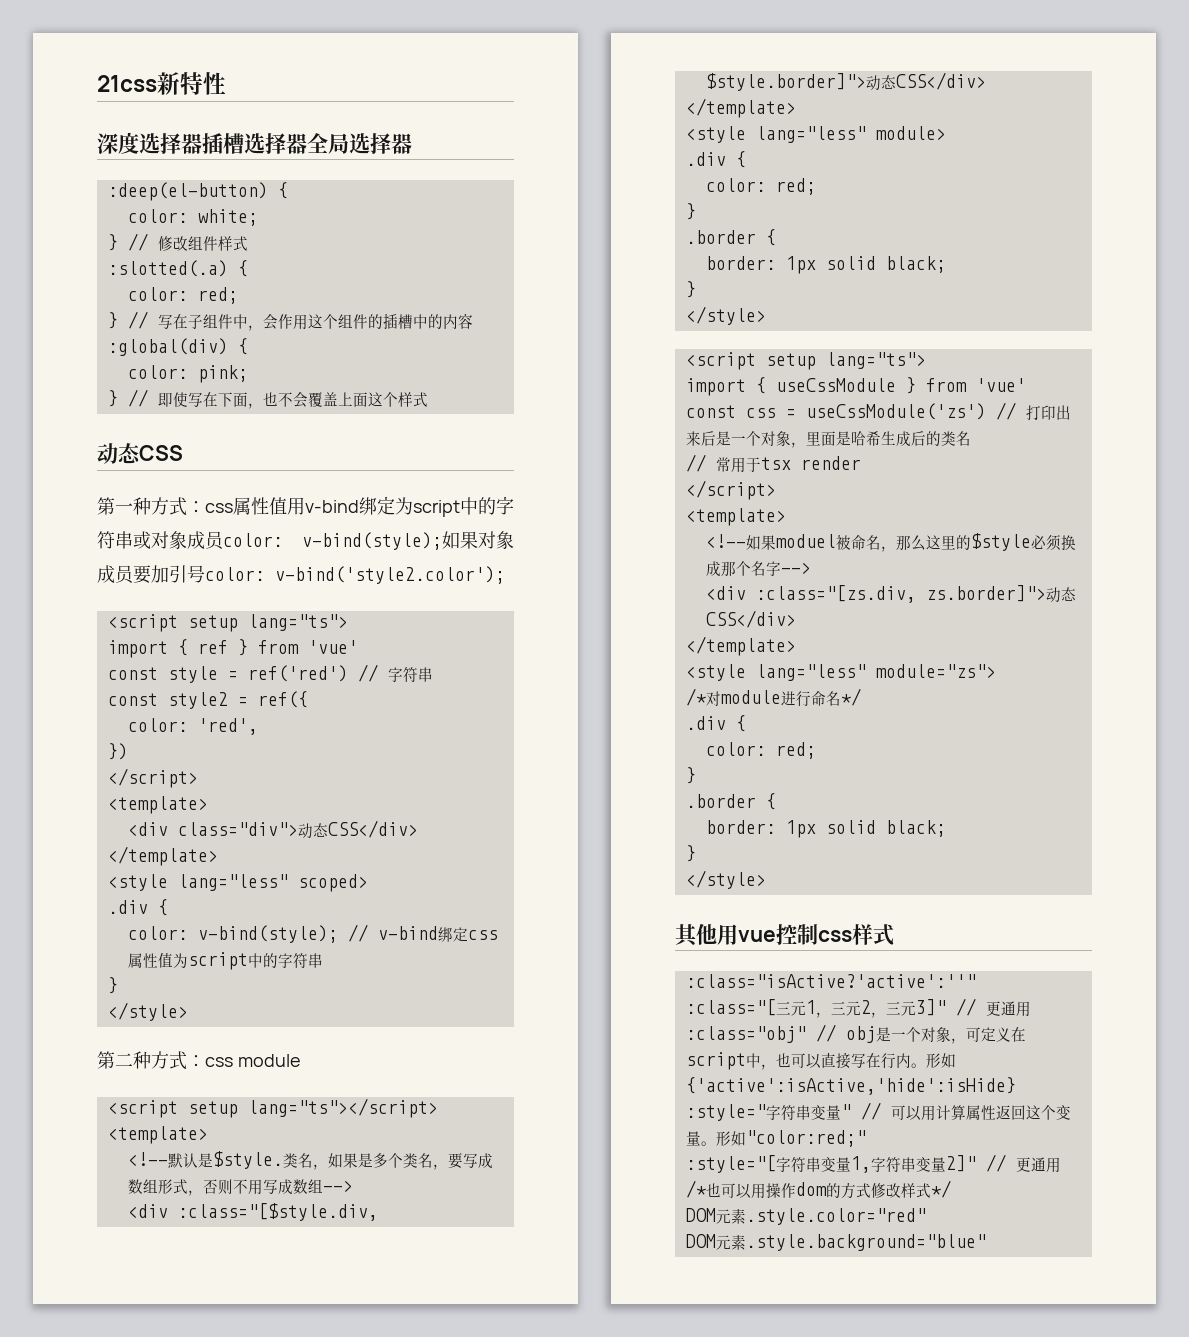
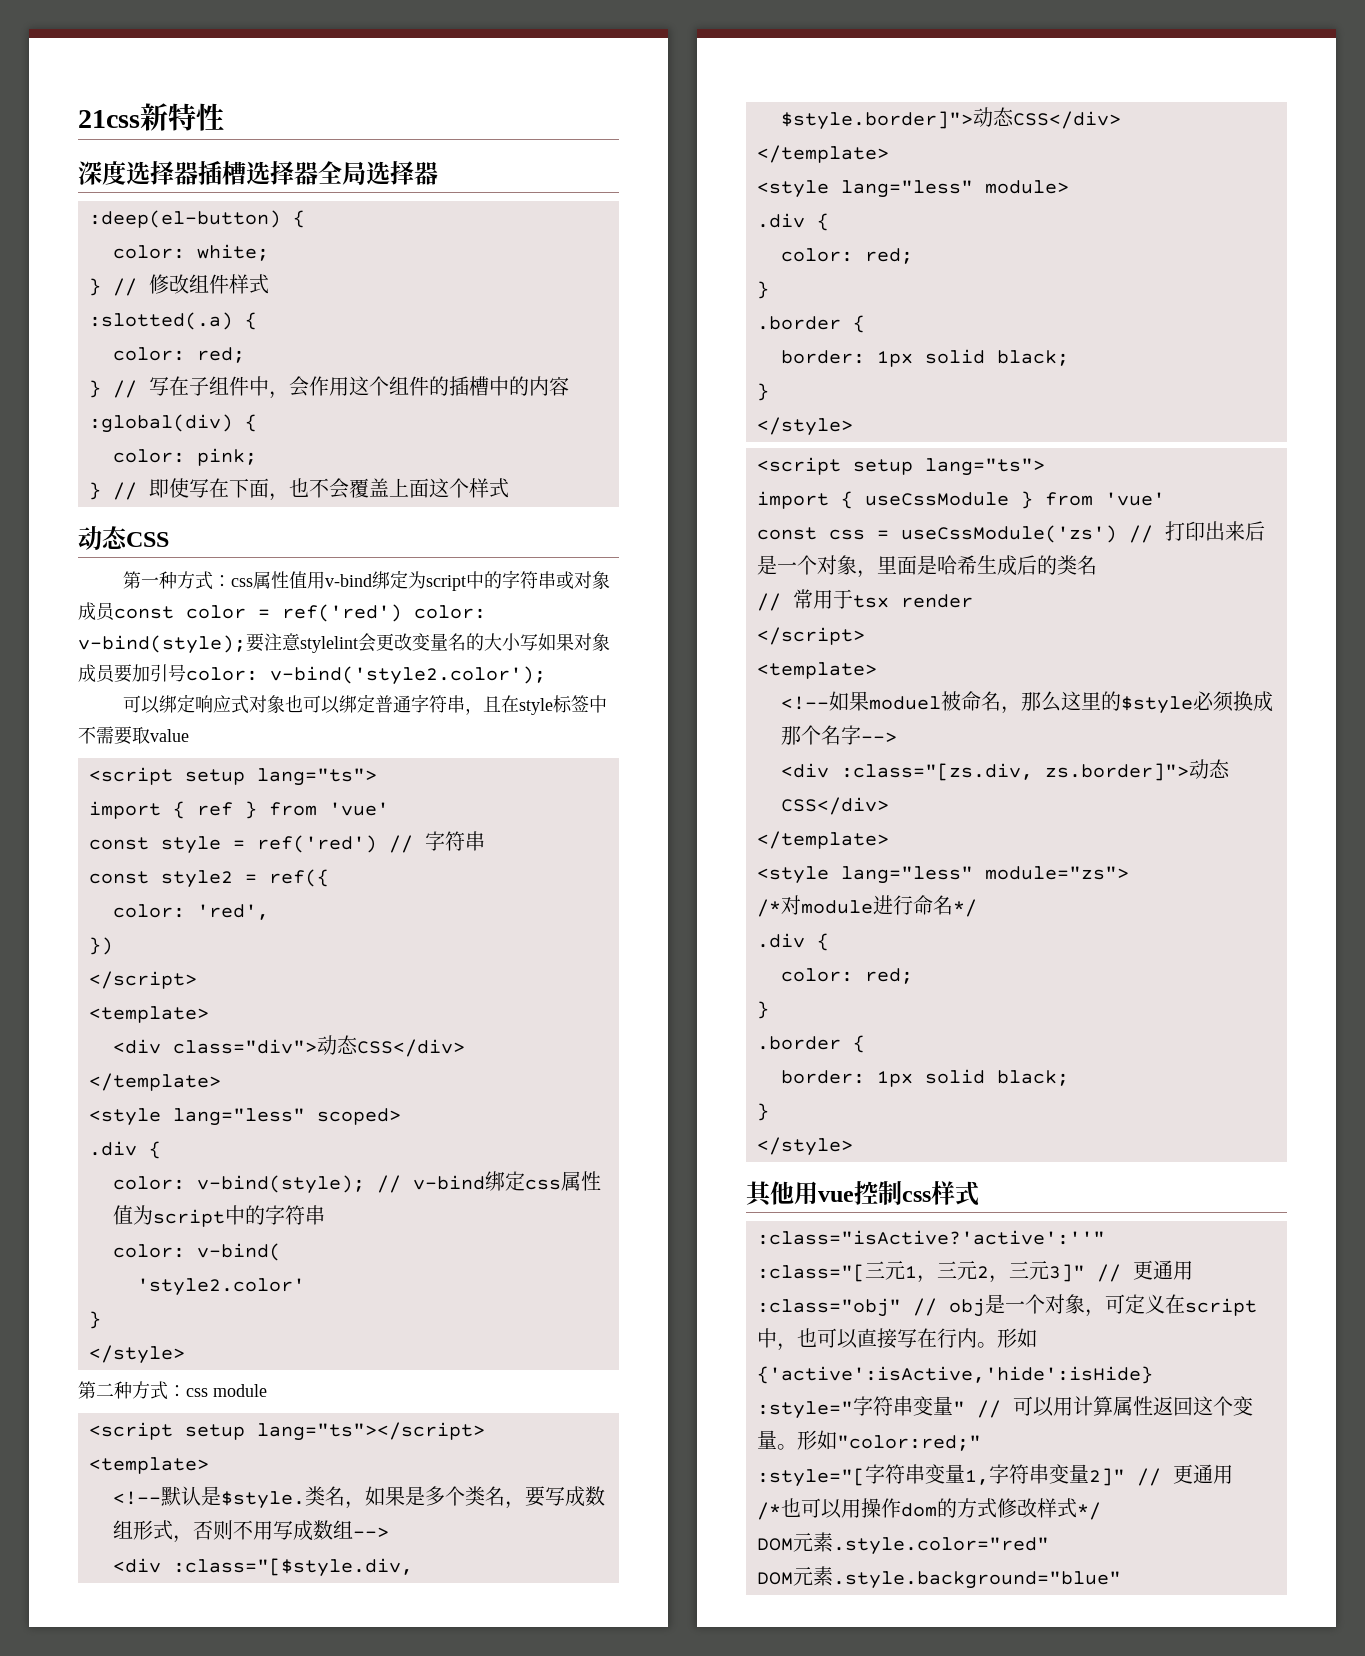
- 第一种方式：css属性值用v-bind绑定为script中的字符串或对象成员color: v-bind(style);如果对象成员要加引号color: v-bind('style2.color');
+ 第一种方式：css属性值用v-bind绑定为script中的字符串或对象成员const color = ref('red') color: v-bind(style);要注意stylelint会更改变量名的大小写如果对象成员要加引号color: v-bind('style2.color');
+ 可以绑定响应式对象也可以绑定普通字符串，且在style标签中不需要取value
+ color: v-bind(
+ 'style2.color'

